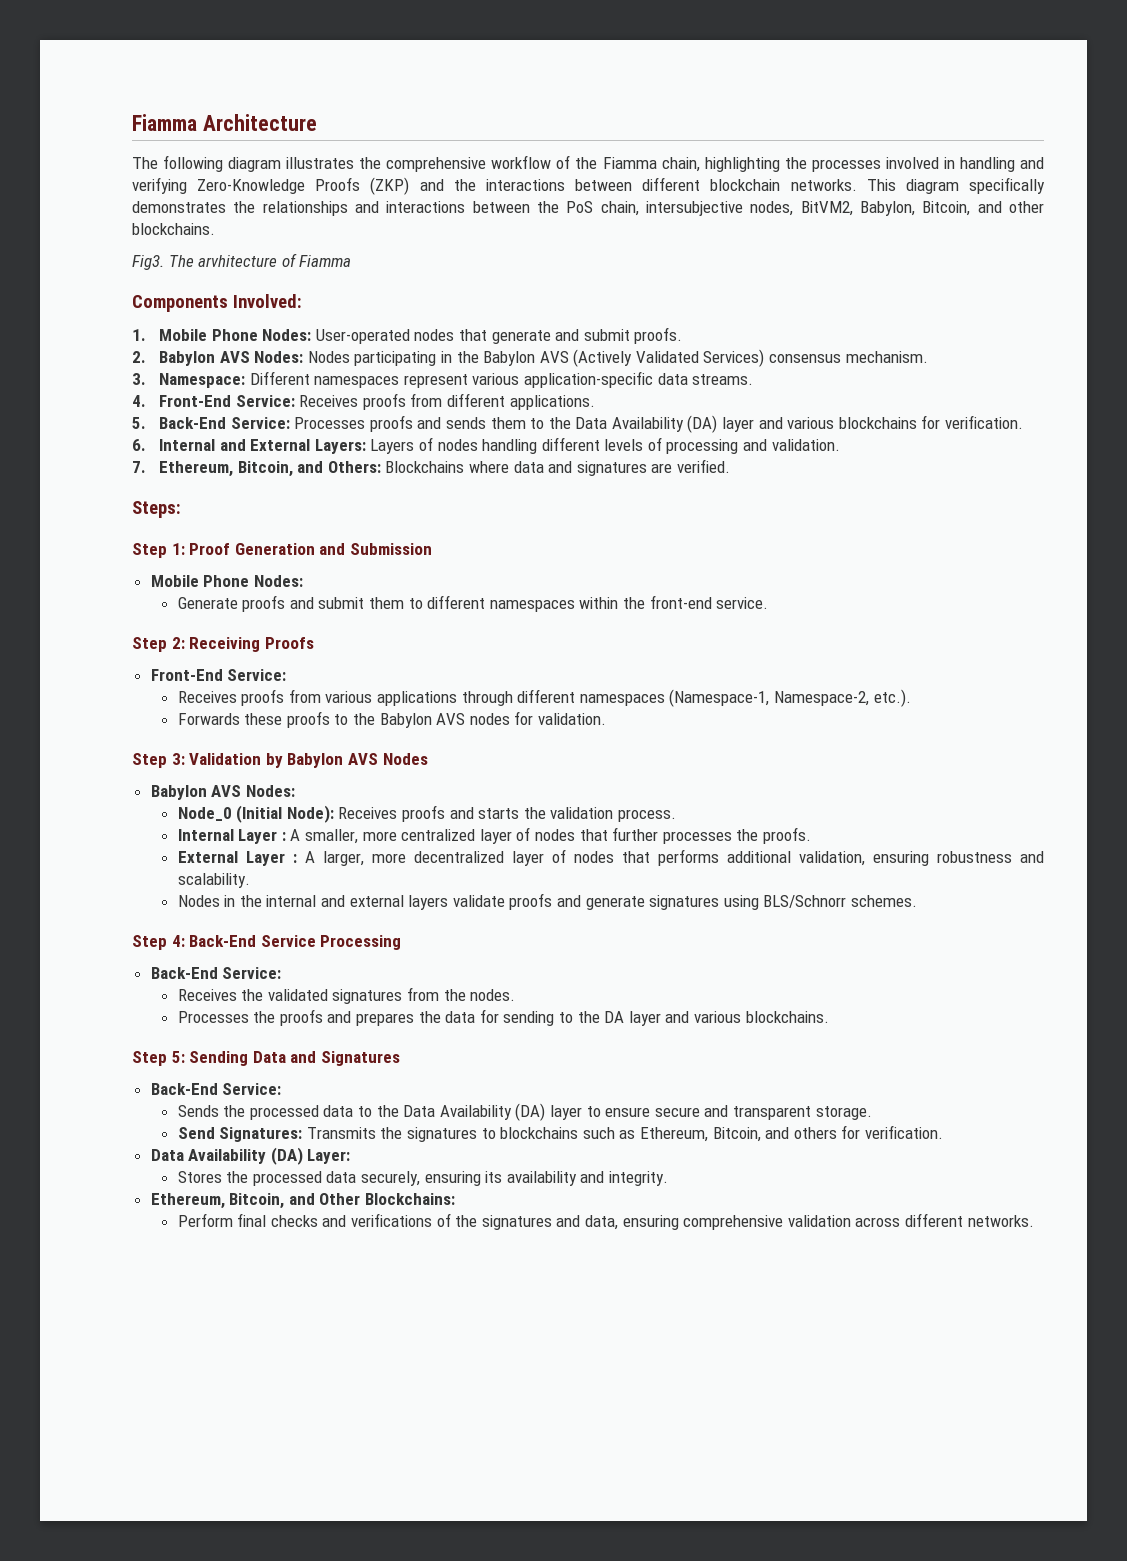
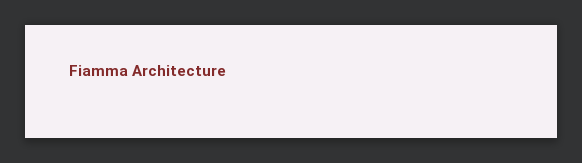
- The following diagram illustrates the comprehensive workflow of the Fiamma chain, highlighting the processes involved in handling and verifying Zero-Knowledge Proofs (ZKP) and the interactions between different blockchain networks. This diagram specifically demonstrates the relationships and interactions between the PoS chain, intersubjective nodes, BitVM2, Babylon, Bitcoin, and other blockchains.
- Fig3. The arvhitecture of Fiamma
- Components Involved:
- 1. Mobile Phone Nodes: User-operated nodes that generate and submit proofs.
- 2. Babylon AVS Nodes: Nodes participating in the Babylon AVS (Actively Validated Services) consensus mechanism.
- 3. Namespace: Different namespaces represent various application-specific data streams.
- 4. Front-End Service: Receives proofs from different applications.
- 5. Back-End Service: Processes proofs and sends them to the Data Availability (DA) layer and various blockchains for verification.
- 6. Internal and External Layers: Layers of nodes handling different levels of processing and validation.
- 7. Ethereum, Bitcoin, and Others: Blockchains where data and signatures are verified.
- Steps:
- Step 1: Proof Generation and Submission
- Mobile Phone Nodes:
- Generate proofs and submit them to different namespaces within the front-end service.
- Step 2: Receiving Proofs
- Front-End Service:
- Receives proofs from various applications through different namespaces (Namespace-1, Namespace-2, etc.).
- Forwards these proofs to the Babylon AVS nodes for validation.
- Step 3: Validation by Babylon AVS Nodes
- Babylon AVS Nodes:
- Node_0 (Initial Node): Receives proofs and starts the validation process.
- Internal Layer : A smaller, more centralized layer of nodes that further processes the proofs.
- External Layer : A larger, more decentralized layer of nodes that performs additional validation, ensuring robustness and scalability.
- Nodes in the internal and external layers validate proofs and generate signatures using BLS/Schnorr schemes.
- Step 4: Back-End Service Processing
- Back-End Service:
- Receives the validated signatures from the nodes.
- Processes the proofs and prepares the data for sending to the DA layer and various blockchains.
- Step 5: Sending Data and Signatures
- Back-End Service:
- Sends the processed data to the Data Availability (DA) layer to ensure secure and transparent storage.
- Send Signatures: Transmits the signatures to blockchains such as Ethereum, Bitcoin, and others for verification.
- Data Availability (DA) Layer:
- Stores the processed data securely, ensuring its availability and integrity.
- Ethereum, Bitcoin, and Other Blockchains:
- Perform final checks and verifications of the signatures and data, ensuring comprehensive validation across different networks.

